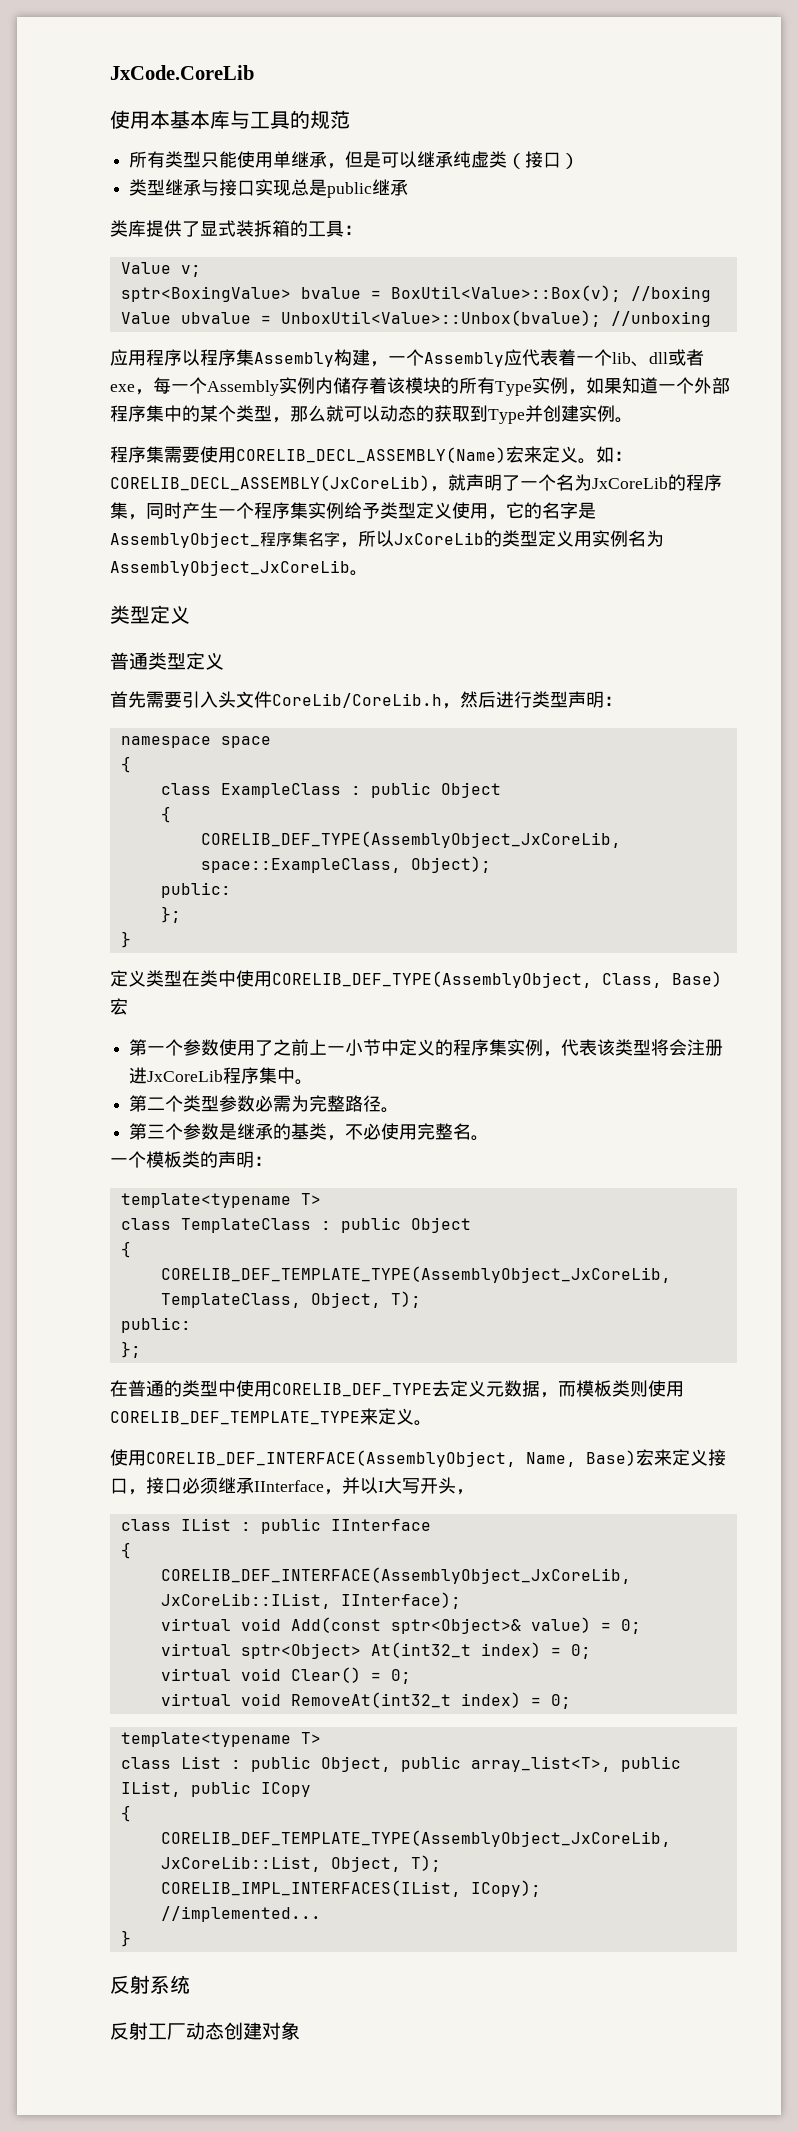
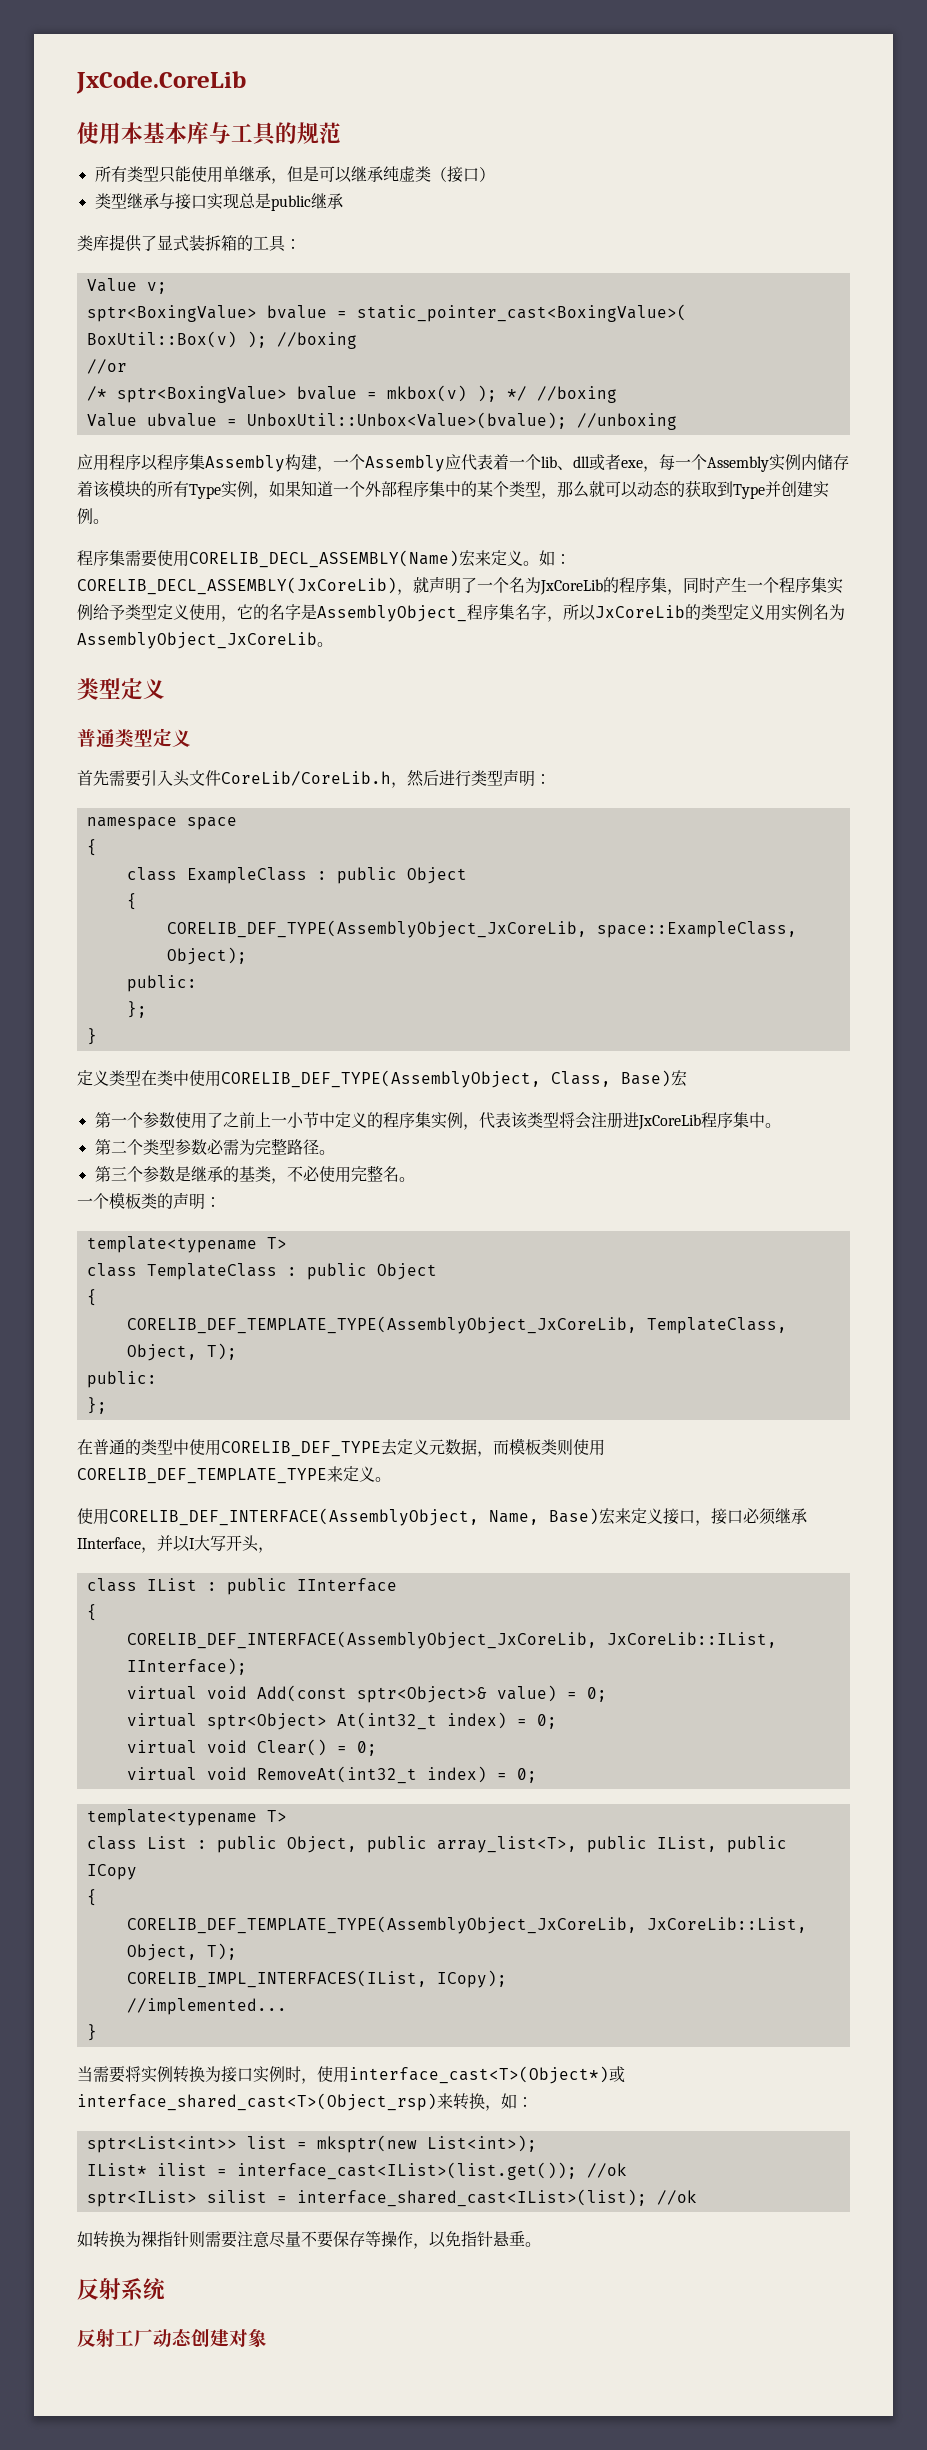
- sptr<BoxingValue> bvalue = BoxUtil<Value>::Box(v); //boxing
+ sptr<BoxingValue> bvalue = static_pointer_cast<BoxingValue>( BoxUtil::Box(v) ); //boxing
+ //or
+ /* sptr<BoxingValue> bvalue = mkbox(v) ); */ //boxing
- Value ubvalue = UnboxUtil<Value>::Unbox(bvalue); //unboxing
+ Value ubvalue = UnboxUtil::Unbox<Value>(bvalue); //unboxing
+ 当需要将实例转换为接口实例时，使用interface_cast<T>(Object*)或interface_shared_cast<T>(Object_rsp)来转换，如：
+ sptr<List<int>> list = mksptr(new List<int>);
+ IList* ilist = interface_cast<IList>(list.get()); //ok
+ sptr<IList> silist = interface_shared_cast<IList>(list); //ok
+ 如转换为裸指针则需要注意尽量不要保存等操作，以免指针悬垂。

